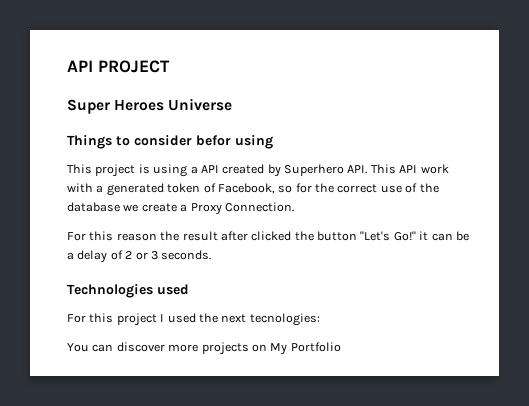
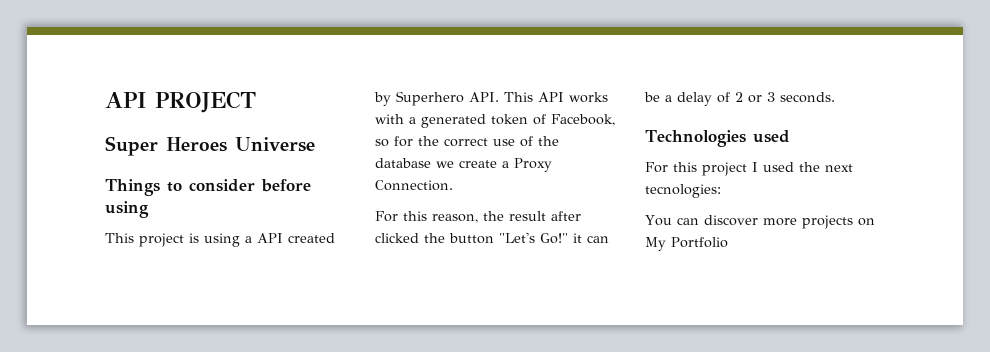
- Things to consider befor using
+ Things to consider before using
- This project is using a API created by Superhero API. This API work with a generated token of Facebook, so for the correct use of the database we create a Proxy Connection.
+ This project is using a API created by Superhero API. This API works with a generated token of Facebook, so for the correct use of the database we create a Proxy Connection.
- For this reason the result after clicked the button "Let's Go!" it can be a delay of 2 or 3 seconds.
+ For this reason, the result after clicked the button "Let's Go!" it can be a delay of 2 or 3 seconds.

